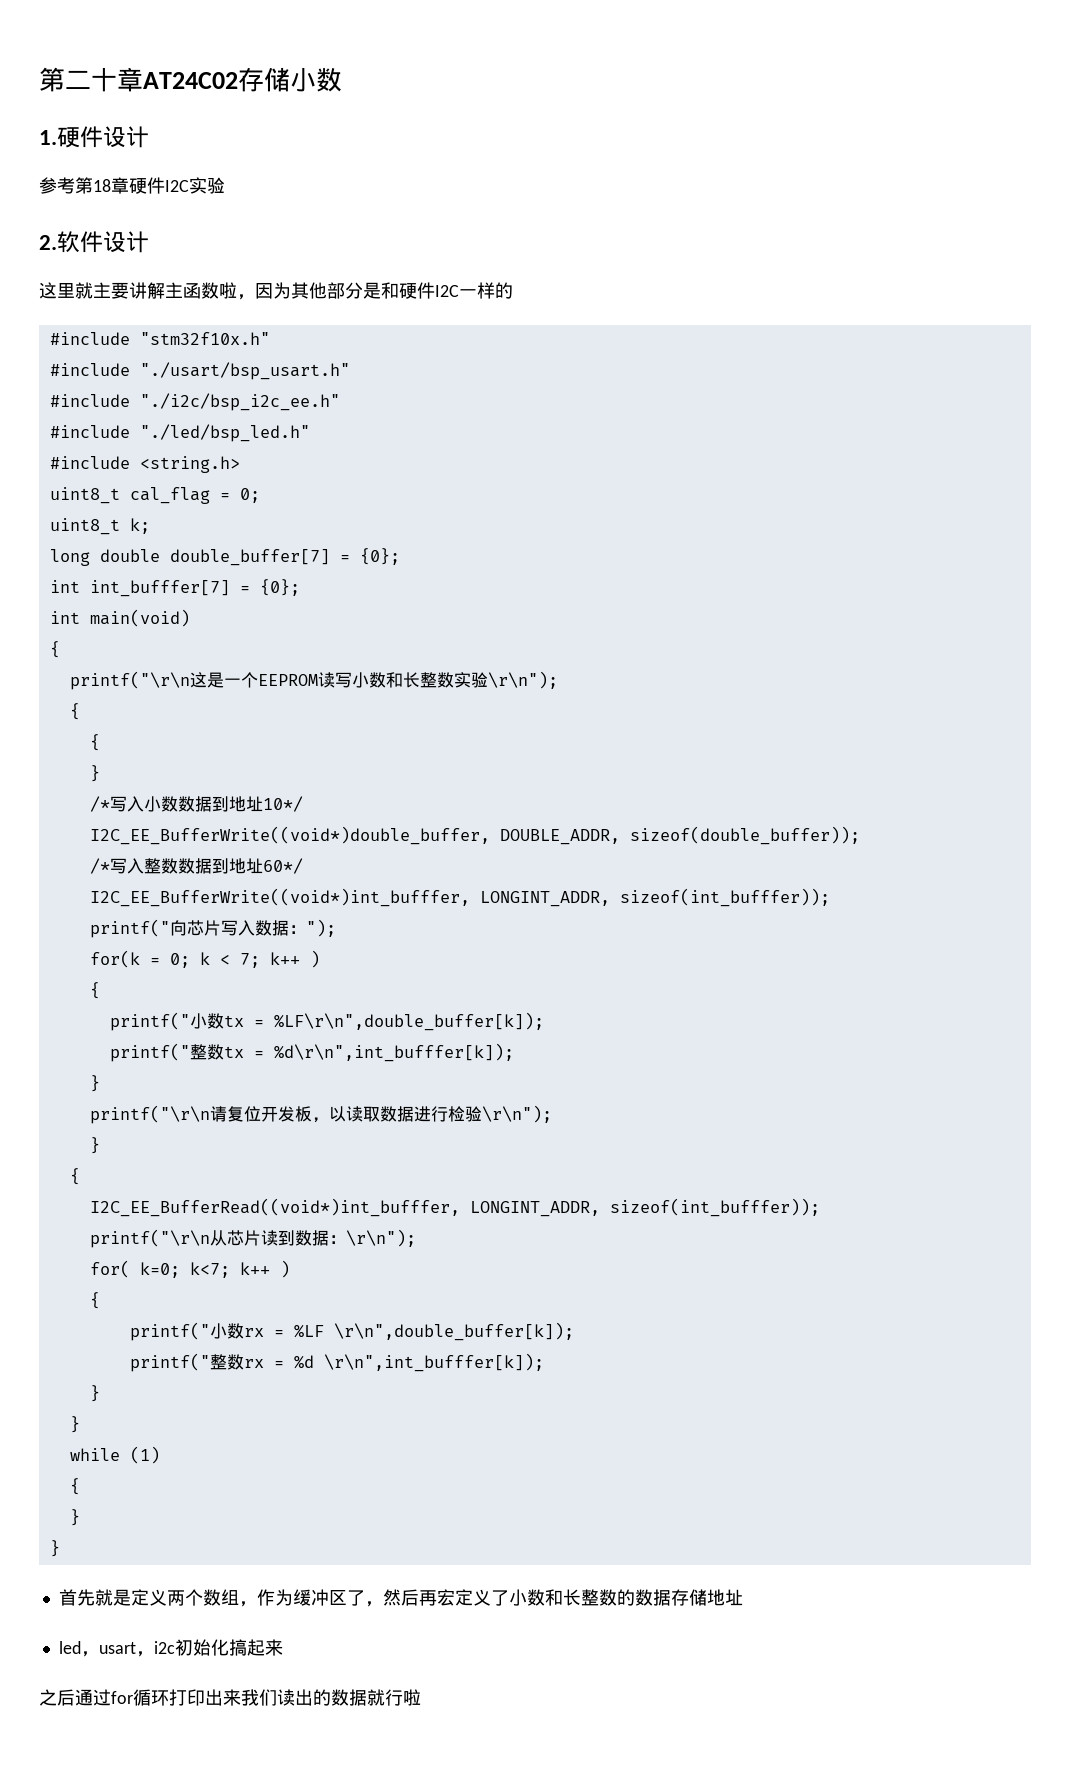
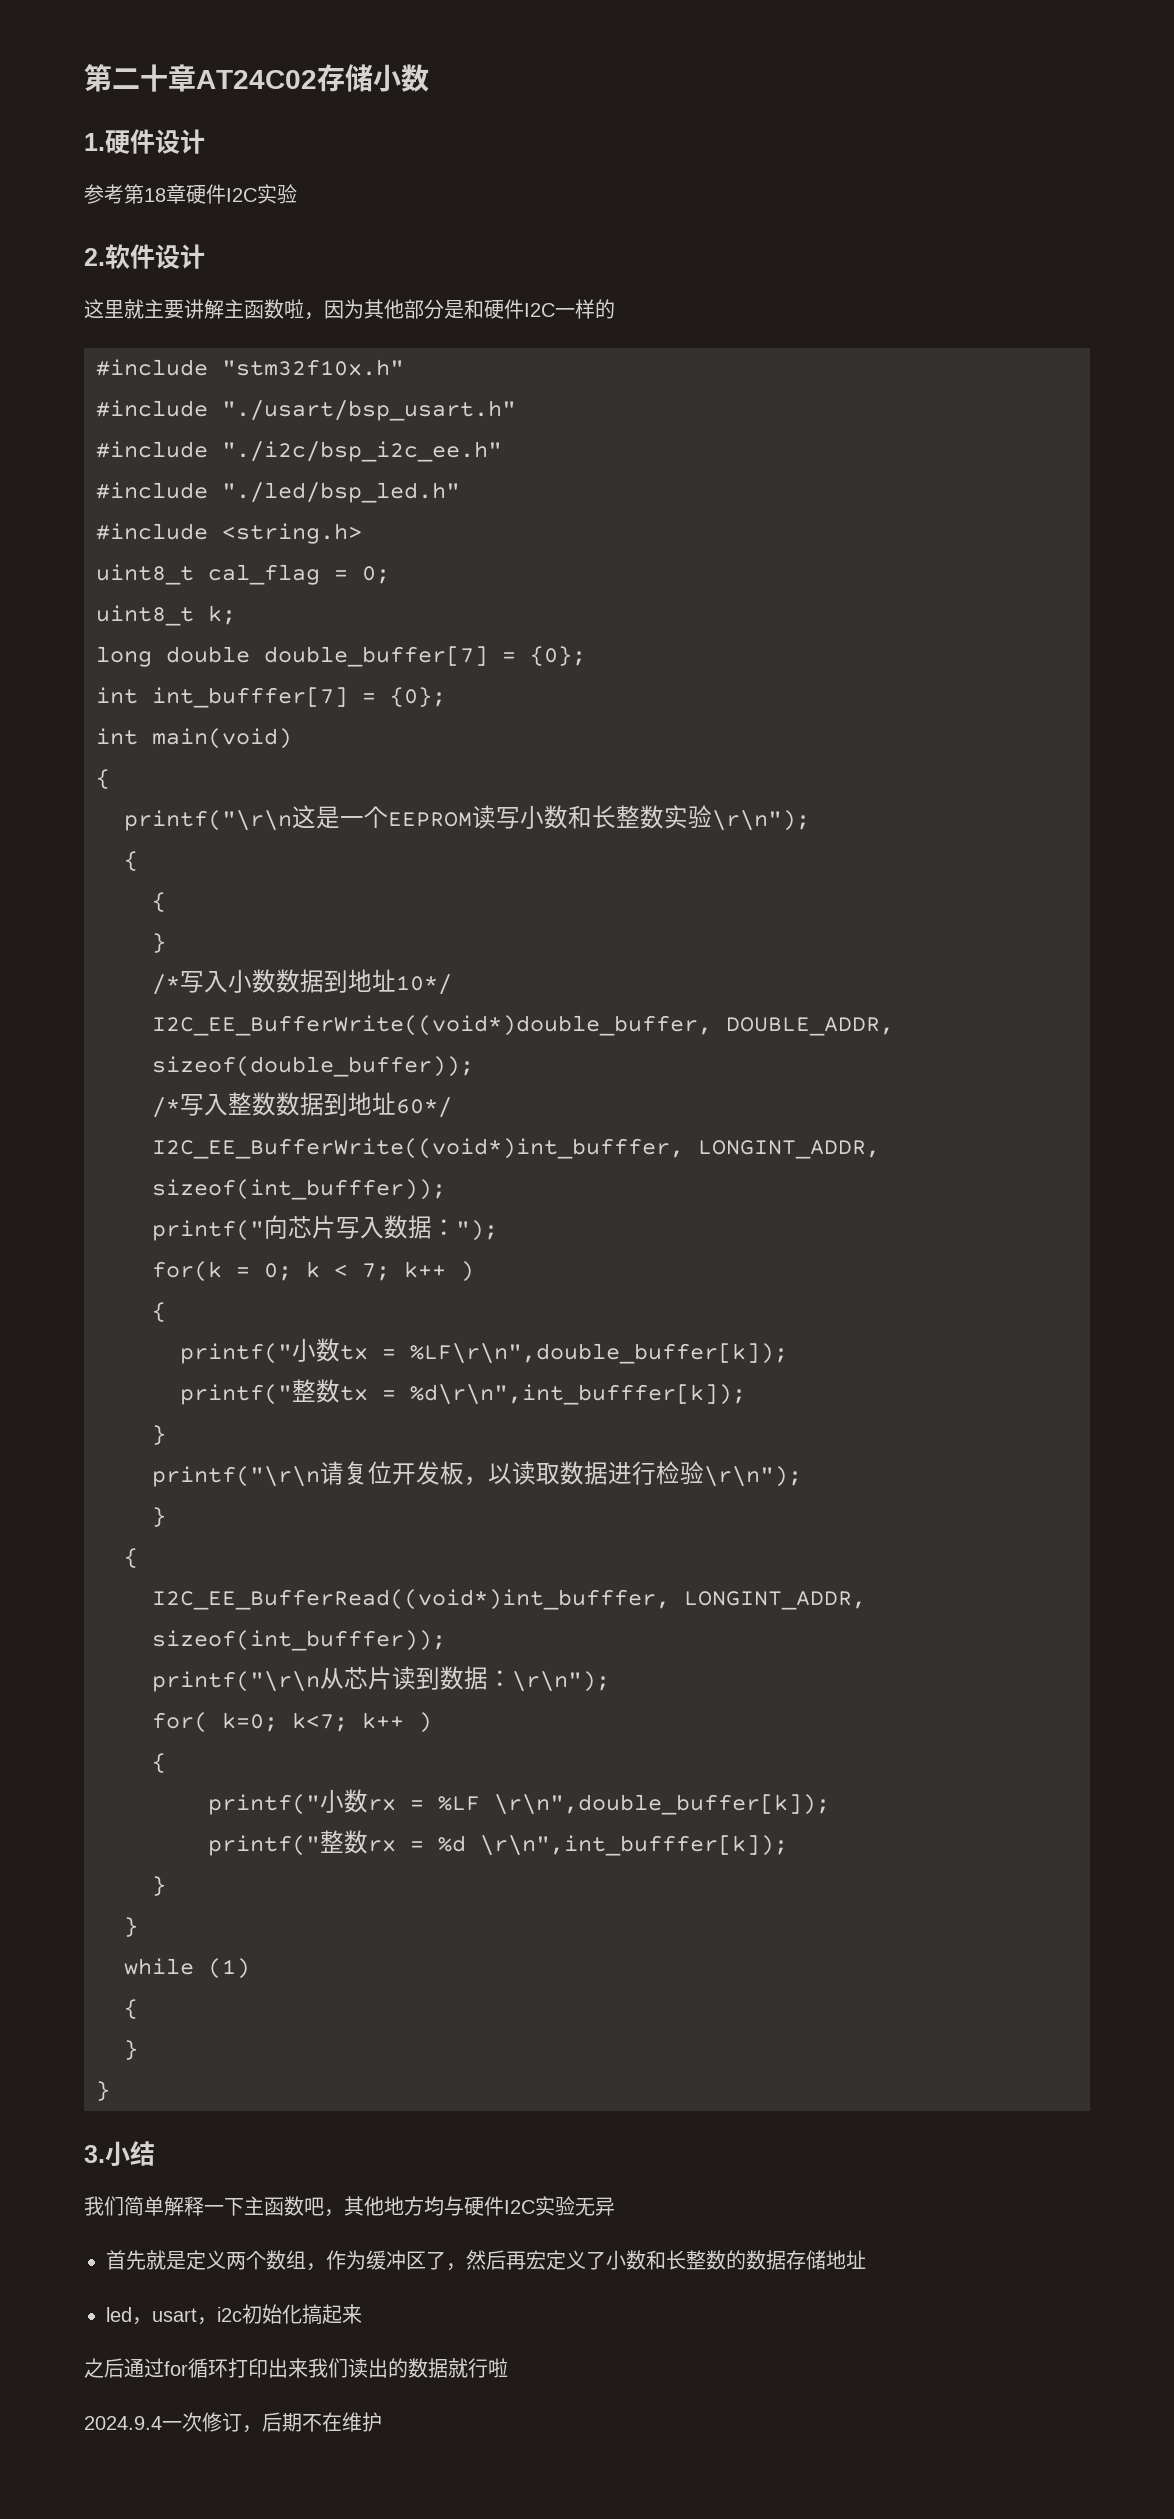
+ 3.小结
+ 我们简单解释一下主函数吧，其他地方均与硬件I2C实验无异
+ 2024.9.4一次修订，后期不在维护

